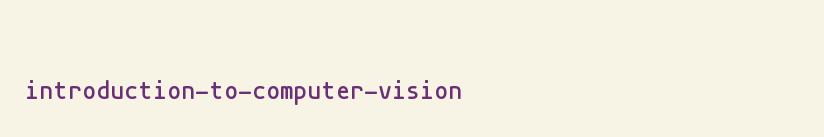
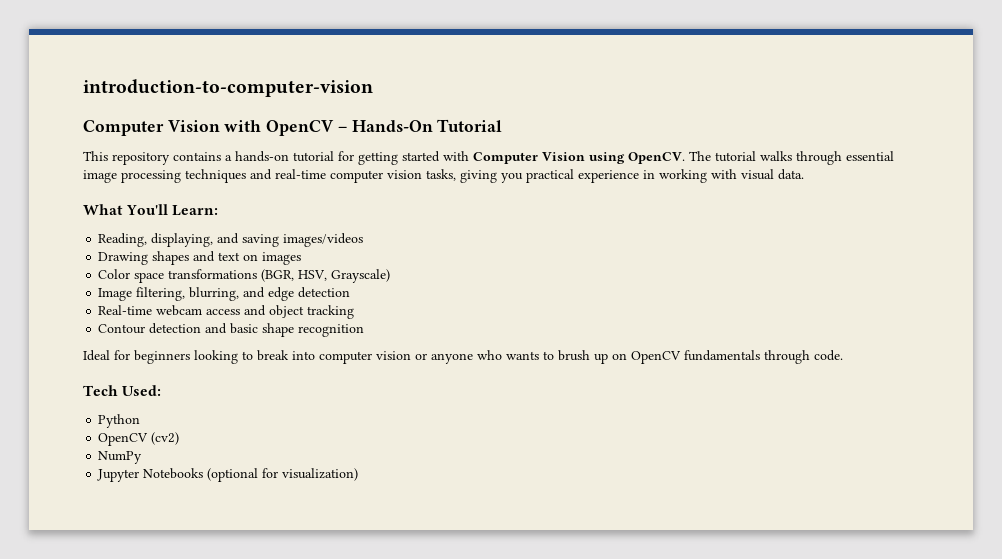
+ Computer Vision with OpenCV – Hands-On Tutorial
+ This repository contains a hands-on tutorial for getting started with Computer Vision using OpenCV. The tutorial walks through essential image processing techniques and real-time computer vision tasks, giving you practical experience in working with visual data.
+ What You'll Learn:
+ Reading, displaying, and saving images/videos
+ Drawing shapes and text on images
+ Color space transformations (BGR, HSV, Grayscale)
+ Image filtering, blurring, and edge detection
+ Real-time webcam access and object tracking
+ Contour detection and basic shape recognition
+ Ideal for beginners looking to break into computer vision or anyone who wants to brush up on OpenCV fundamentals through code.
+ Tech Used:
+ Python
+ OpenCV (cv2)
+ NumPy
+ Jupyter Notebooks (optional for visualization)

